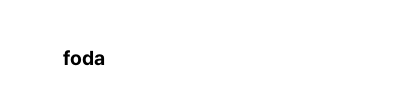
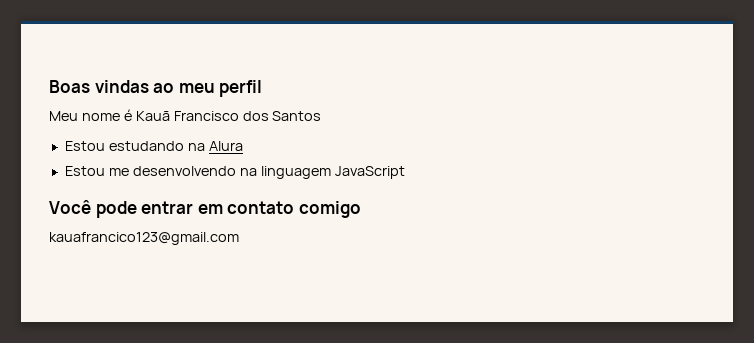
- foda
+ Boas vindas ao meu perfil
+ Meu nome é Kauã Francisco dos Santos
+ Estou estudando na Alura
+ Estou me desenvolvendo na linguagem JavaScript
+ Você pode entrar em contato comigo
+ kauafrancico123@gmail.com

